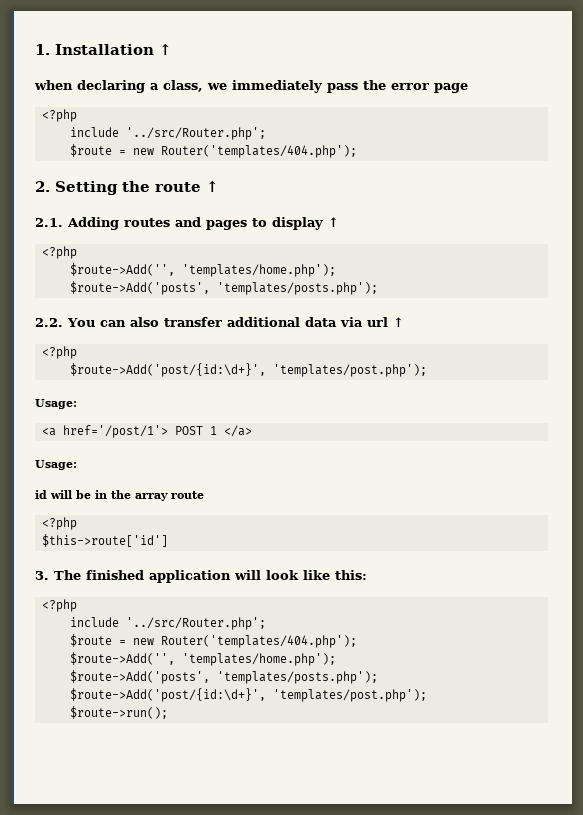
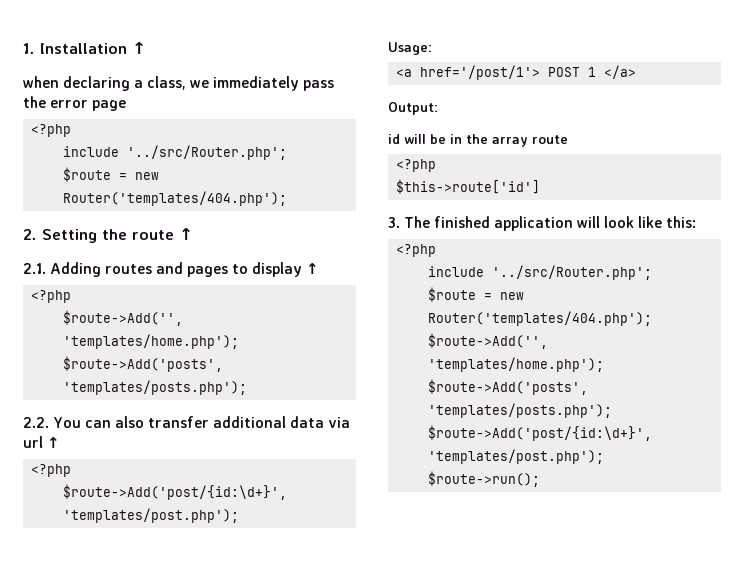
  <a href='/post/1'> POST 1 </a>
- Usage:
+ Output:

